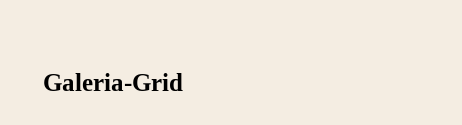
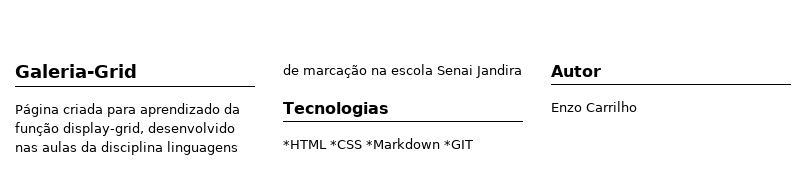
+ Página criada para aprendizado da função display-grid, desenvolvido nas aulas da disciplina linguagens de marcação na escola Senai Jandira
+ Tecnologias
+ *HTML *CSS *Markdown *GIT
+ Autor
+ Enzo Carrilho

